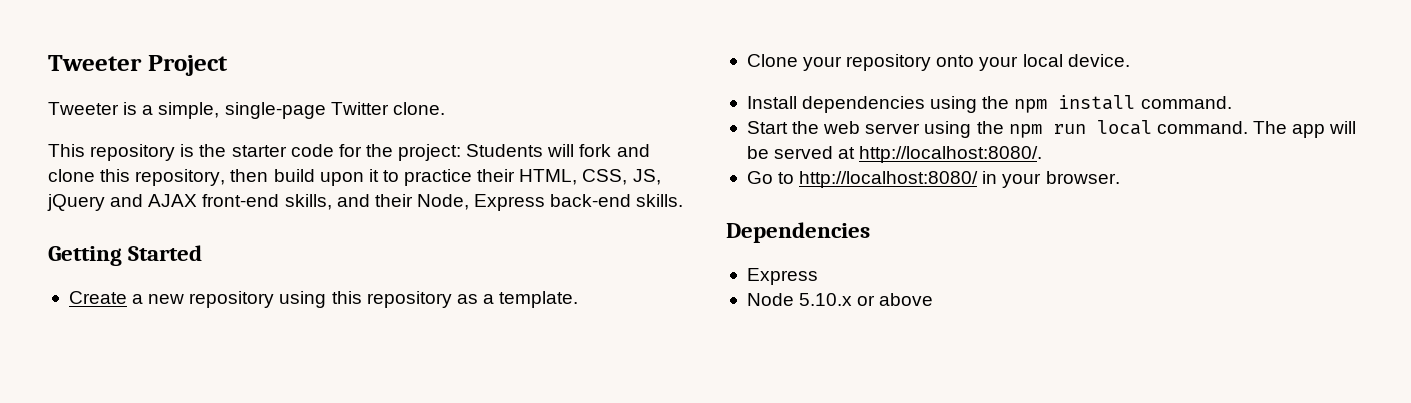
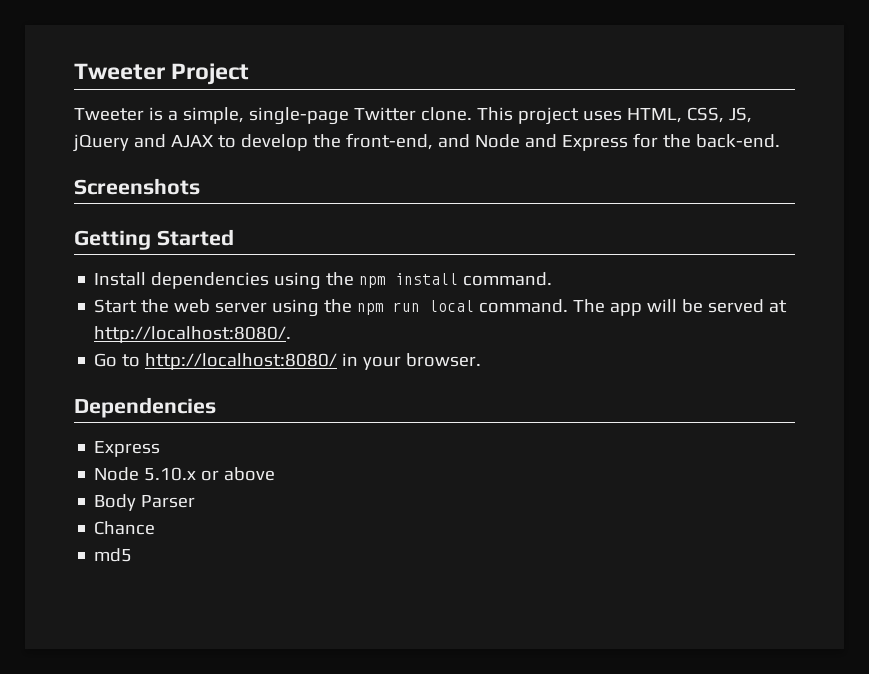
- Tweeter is a simple, single-page Twitter clone.
- This repository is the starter code for the project: Students will fork and clone this repository, then build upon it to practice their HTML, CSS, JS, jQuery and AJAX front-end skills, and their Node, Express back-end skills.
+ Tweeter is a simple, single-page Twitter clone. This project uses HTML, CSS, JS, jQuery and AJAX to develop the front-end, and Node and Express for the back-end.
+ Screenshots
  Getting Started
- Create a new repository using this repository as a template.
- Clone your repository onto your local device.
+ Body Parser
+ Chance
+ md5

